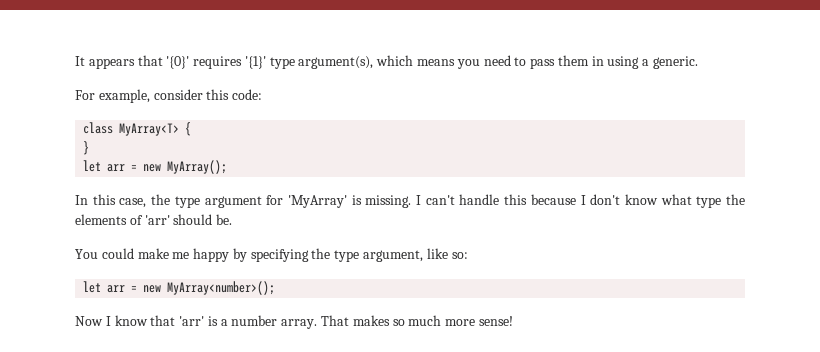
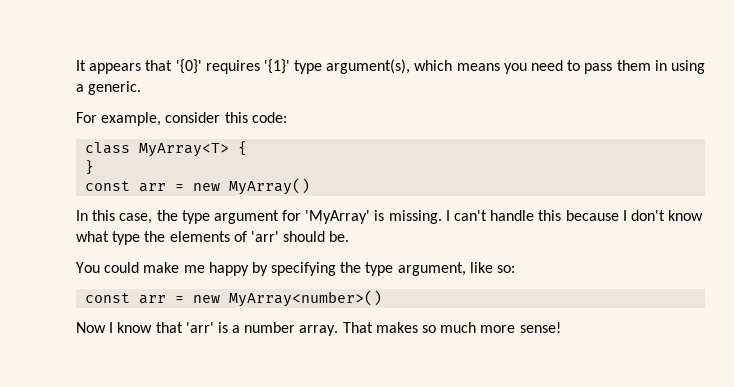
- let arr = new MyArray();
+ const arr = new MyArray()
- let arr = new MyArray<number>();
+ const arr = new MyArray<number>()

